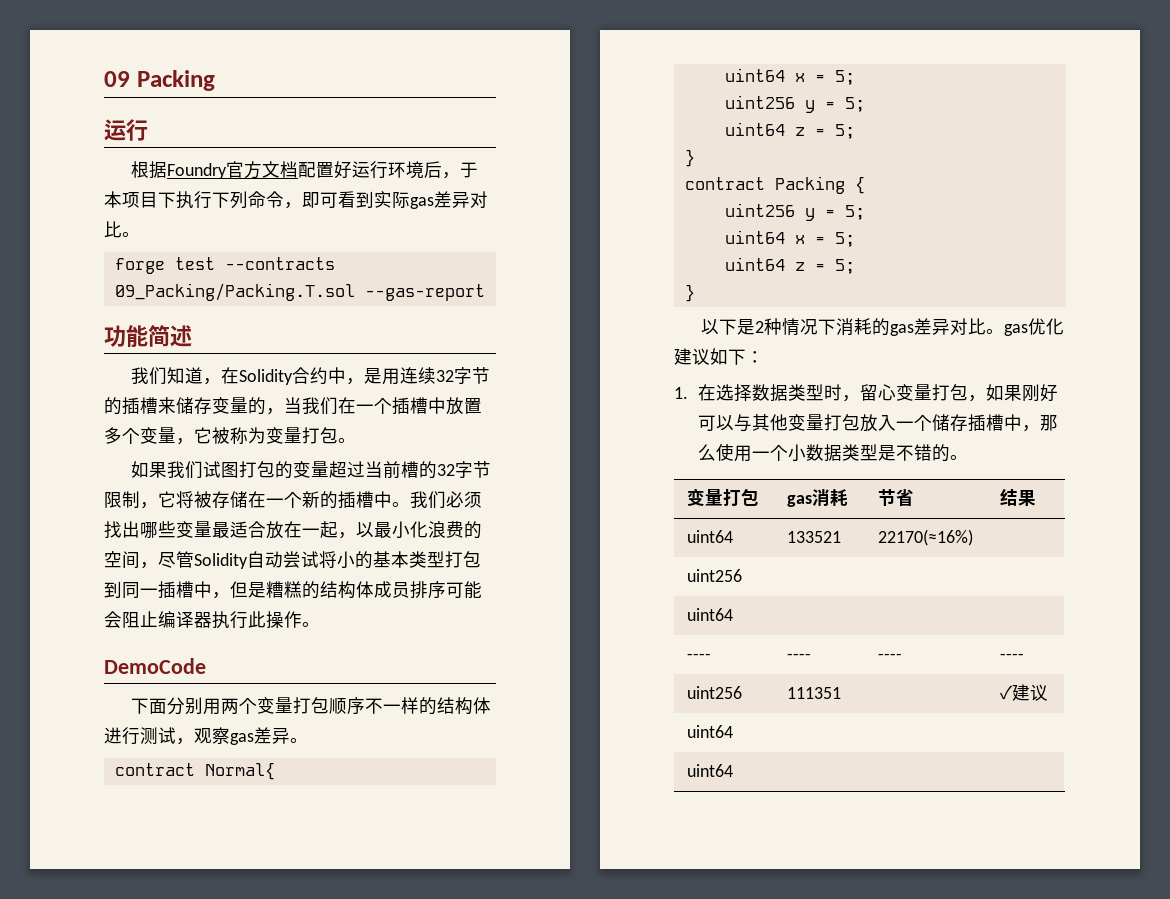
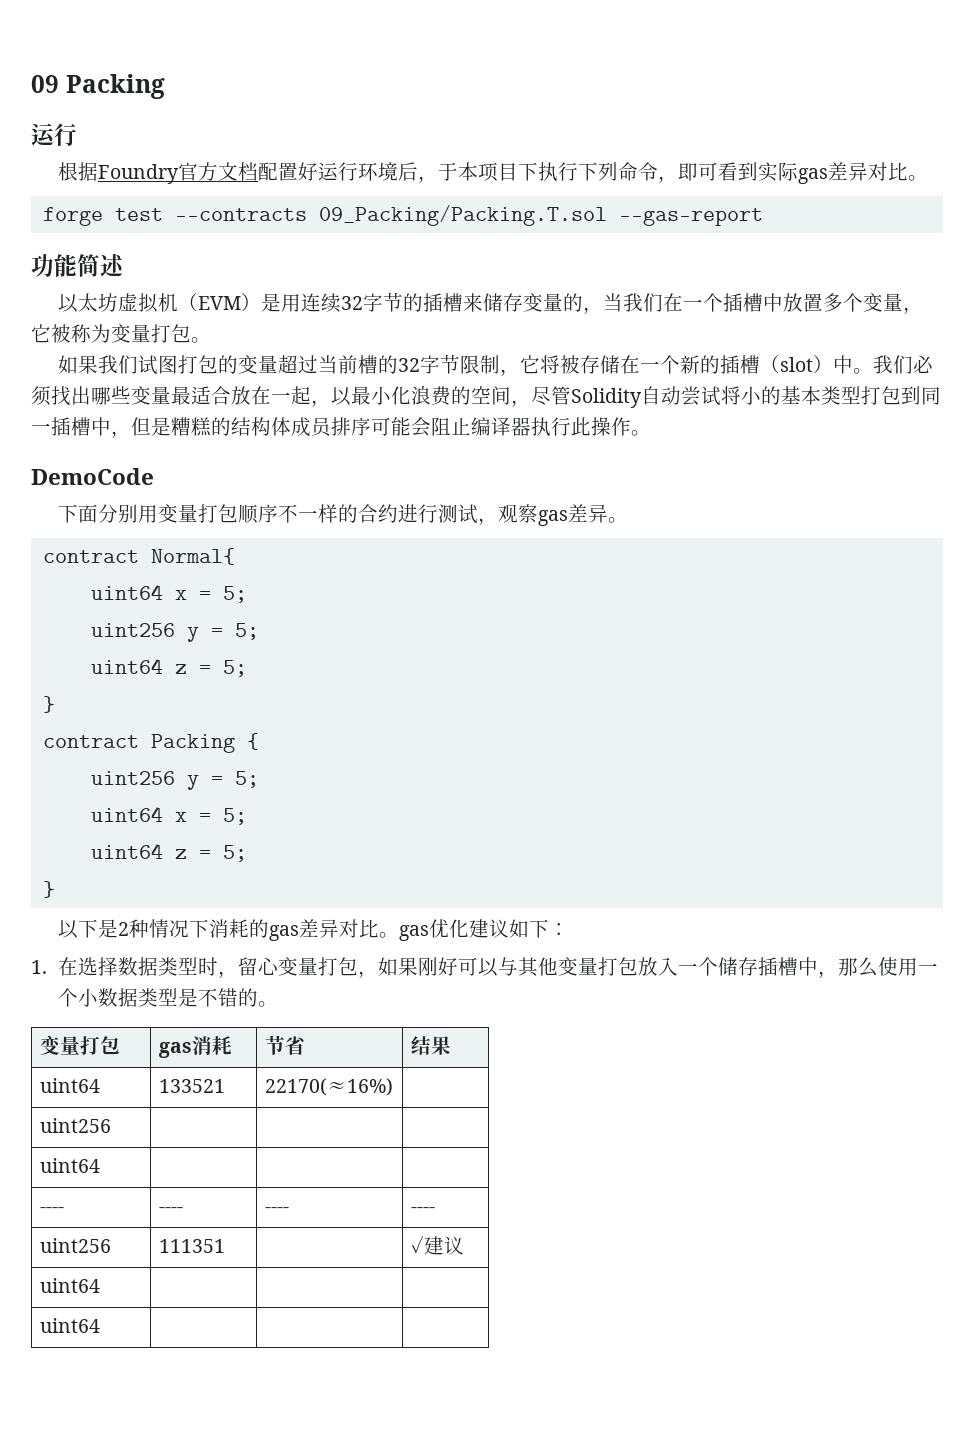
- 我们知道，在Solidity合约中，是用连续32字节的插槽来储存变量的，当我们在一个插槽中放置多个变量，它被称为变量打包。
+ 以太坊虚拟机（EVM）是用连续32字节的插槽来储存变量的，当我们在一个插槽中放置多个变量，它被称为变量打包。
- 如果我们试图打包的变量超过当前槽的32字节限制，它将被存储在一个新的插槽中。
+ 如果我们试图打包的变量超过当前槽的32字节限制，它将被存储在一个新的插槽（slot）中。
- 下面分别用两个变量打包顺序不一样的结构体进行测试，观察gas差异。
+ 下面分别用变量打包顺序不一样的合约进行测试，观察gas差异。

